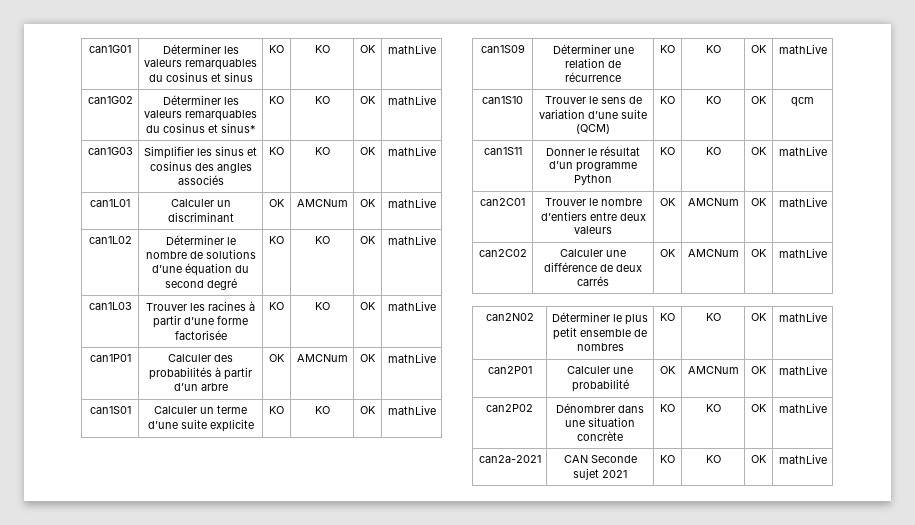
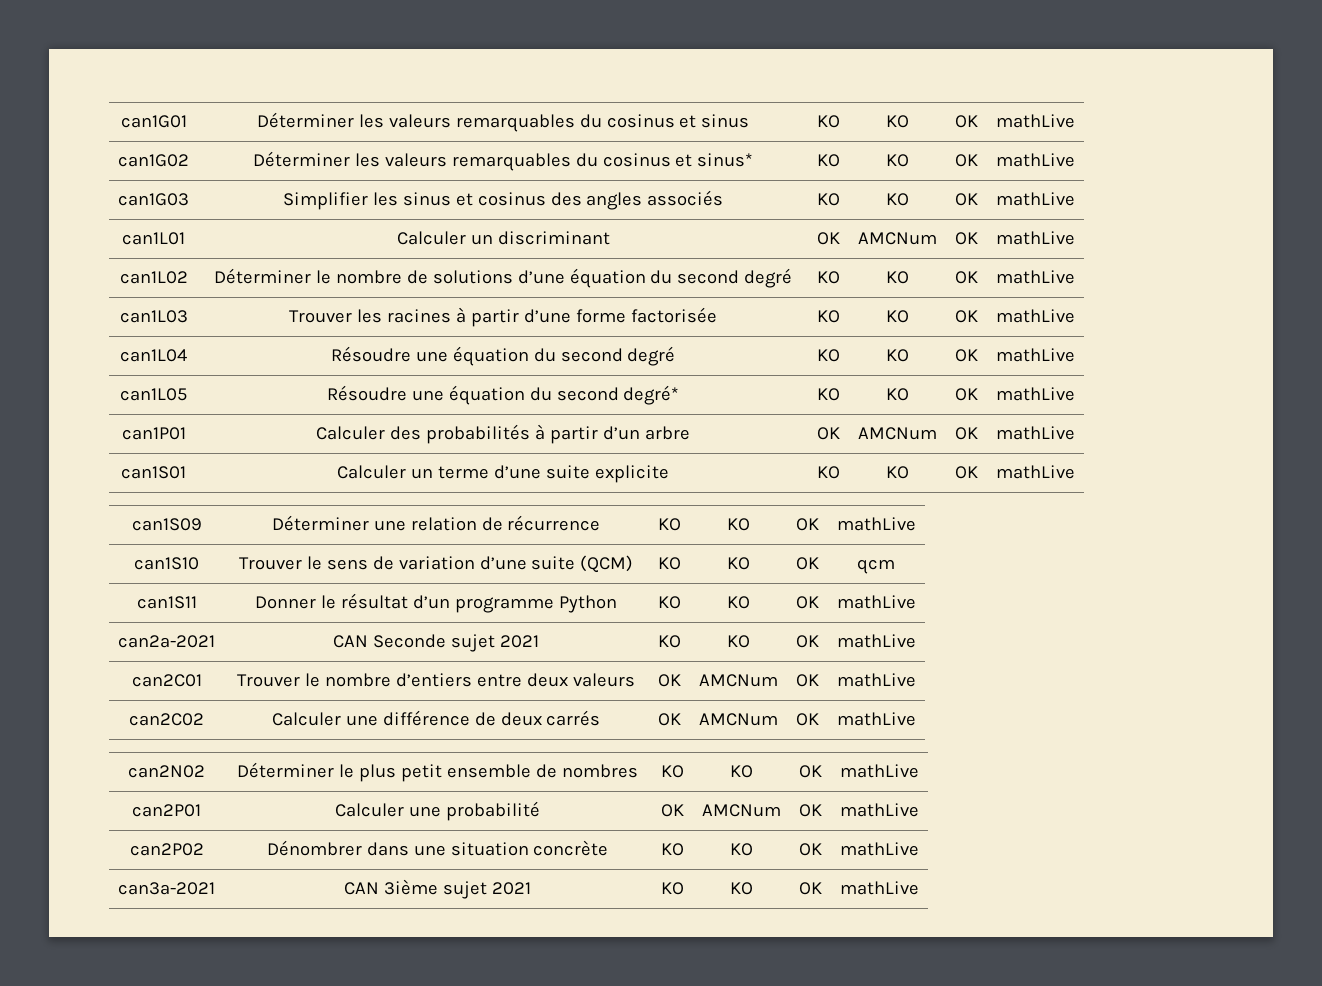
+ can1L04 | Résoudre une équation du second degré | KO | KO | OK | mathLive
+ can1L05 | Résoudre une équation du second degré* | KO | KO | OK | mathLive
+ can2a-2021 | CAN Seconde sujet 2021 | KO | KO | OK | mathLive
- can2a-2021 | CAN Seconde sujet 2021 | KO | KO | OK | mathLive
+ can3a-2021 | CAN 3ième sujet 2021 | KO | KO | OK | mathLive

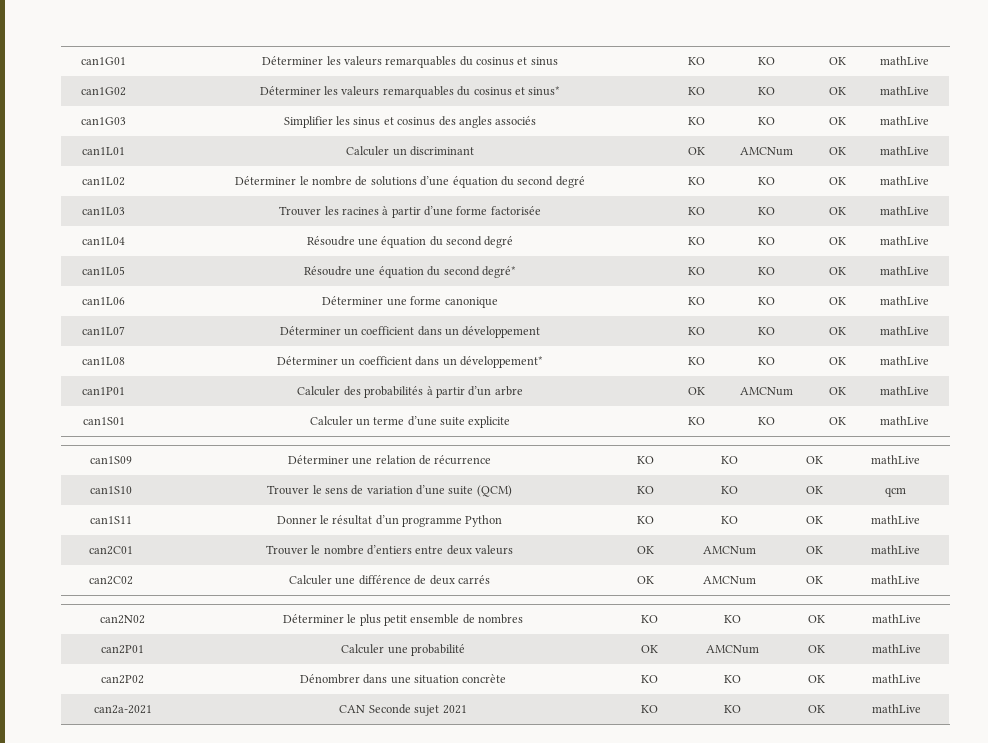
+ can1L06 | Déterminer une forme canonique | KO | KO | OK | mathLive
+ can1L07 | Déterminer un coefficient dans un développement | KO | KO | OK | mathLive
+ can1L08 | Déterminer un coefficient dans un développement* | KO | KO | OK | mathLive
- can2a-2021 | CAN Seconde sujet 2021 | KO | KO | OK | mathLive
- can3a-2021 | CAN 3ième sujet 2021 | KO | KO | OK | mathLive
+ can2a-2021 | CAN Seconde sujet 2021 | KO | KO | OK | mathLive

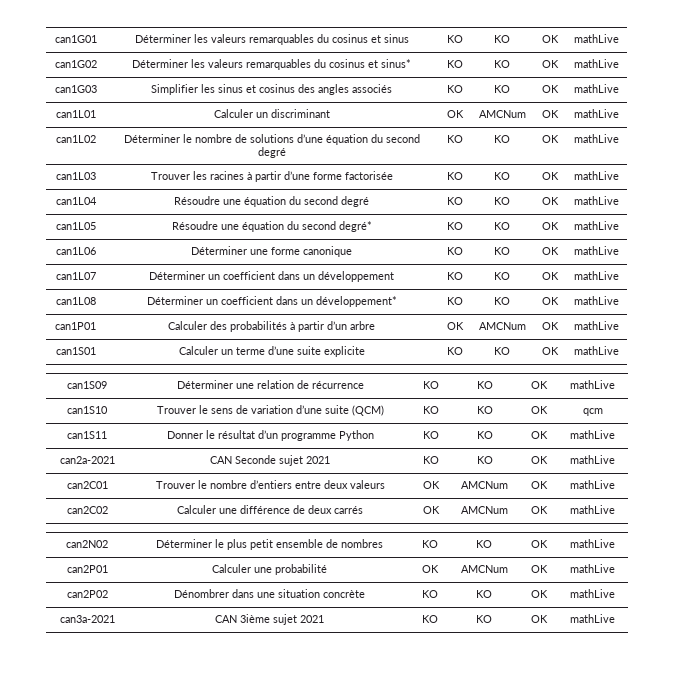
+ can2a-2021 | CAN Seconde sujet 2021 | KO | KO | OK | mathLive
- can2a-2021 | CAN Seconde sujet 2021 | KO | KO | OK | mathLive
+ can3a-2021 | CAN 3ième sujet 2021 | KO | KO | OK | mathLive

